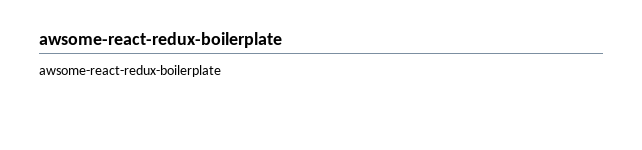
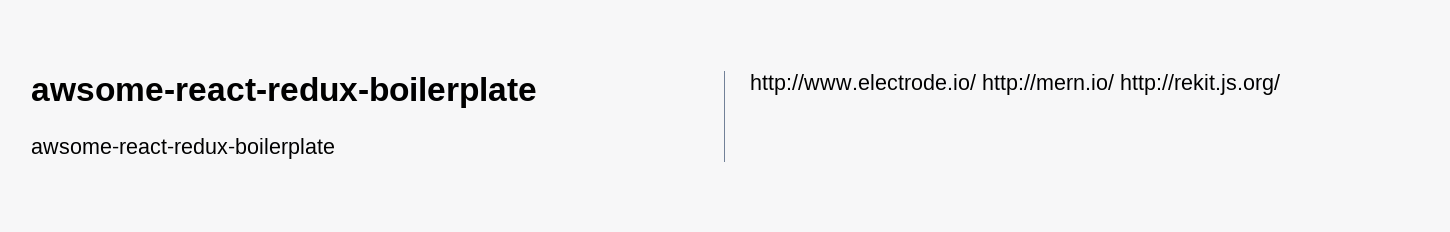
+ http://www.electrode.io/ http://mern.io/ http://rekit.js.org/

